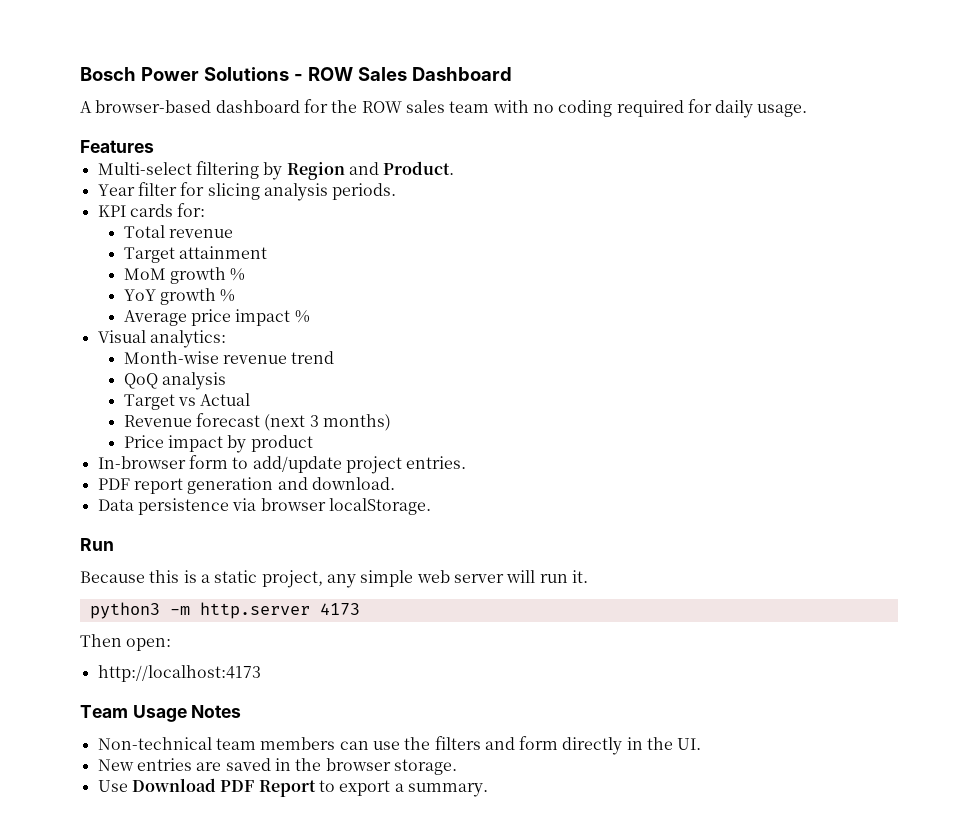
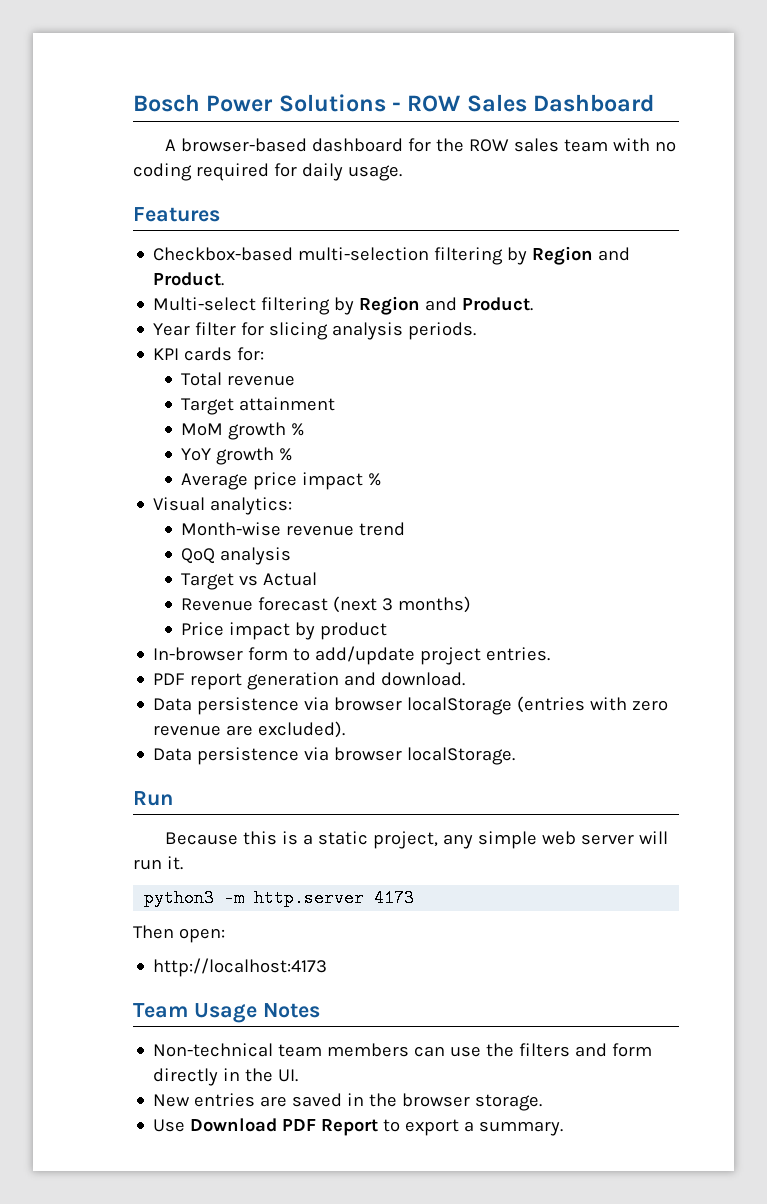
+ Checkbox-based multi-selection filtering by Region and Product.
+ Data persistence via browser localStorage (entries with zero revenue are excluded).

